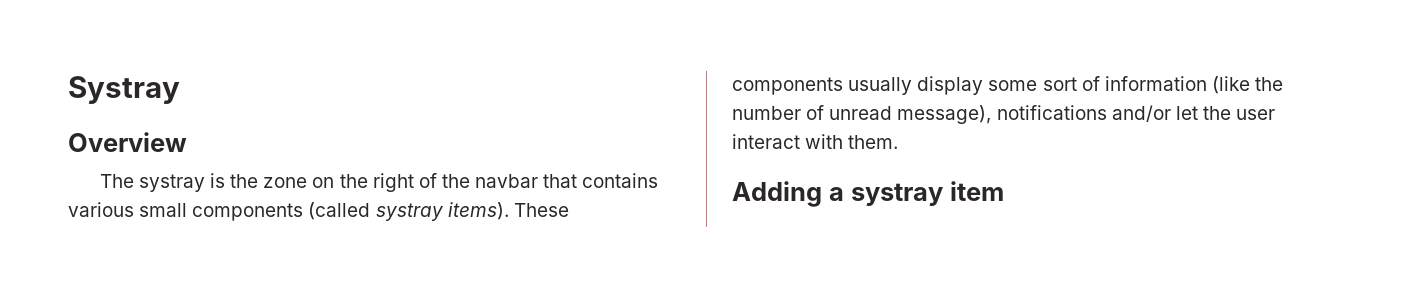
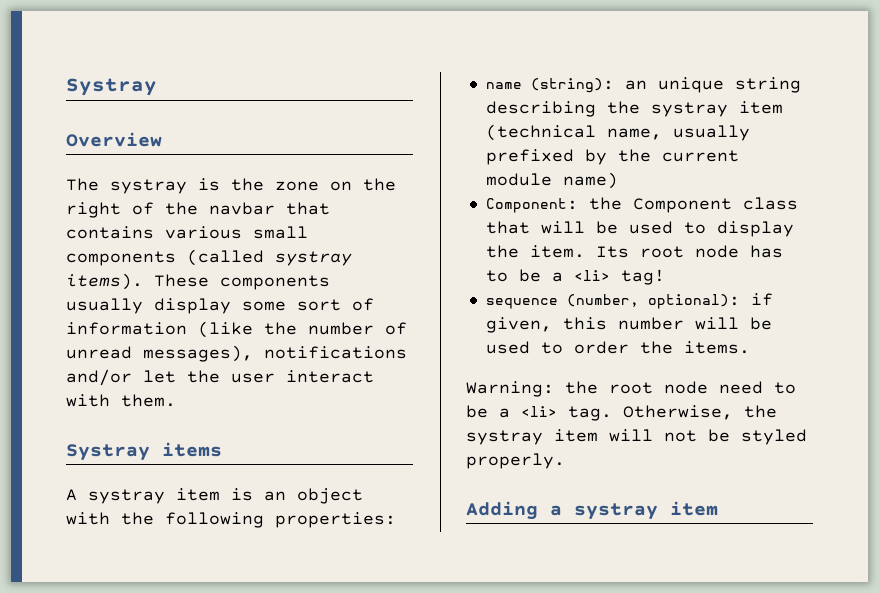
- These components usually display some sort of information (like the number of unread message), notifications and/or let the user interact with them.
+ These components usually display some sort of information (like the number of unread messages), notifications and/or let the user interact with them.
+ Systray items
+ A systray item is an object with the following properties:
+ name (string): an unique string describing the systray item (technical name, usually prefixed by the current module name)
+ Component: the Component class that will be used to display the item. Its root node has to be a <li> tag!
+ sequence (number, optional): if given, this number will be used to order the items.
+ Warning: the root node need to be a <li> tag. Otherwise, the systray item will not be styled properly.

